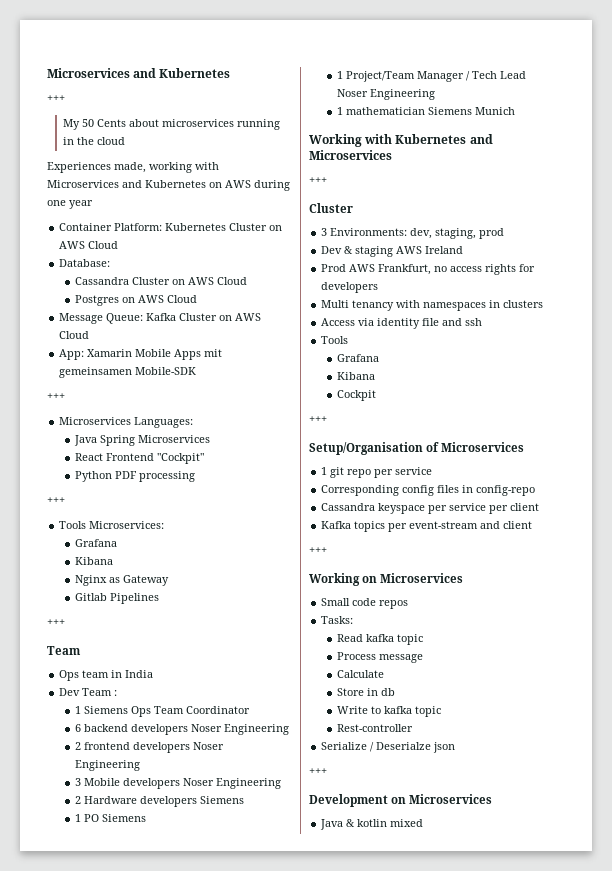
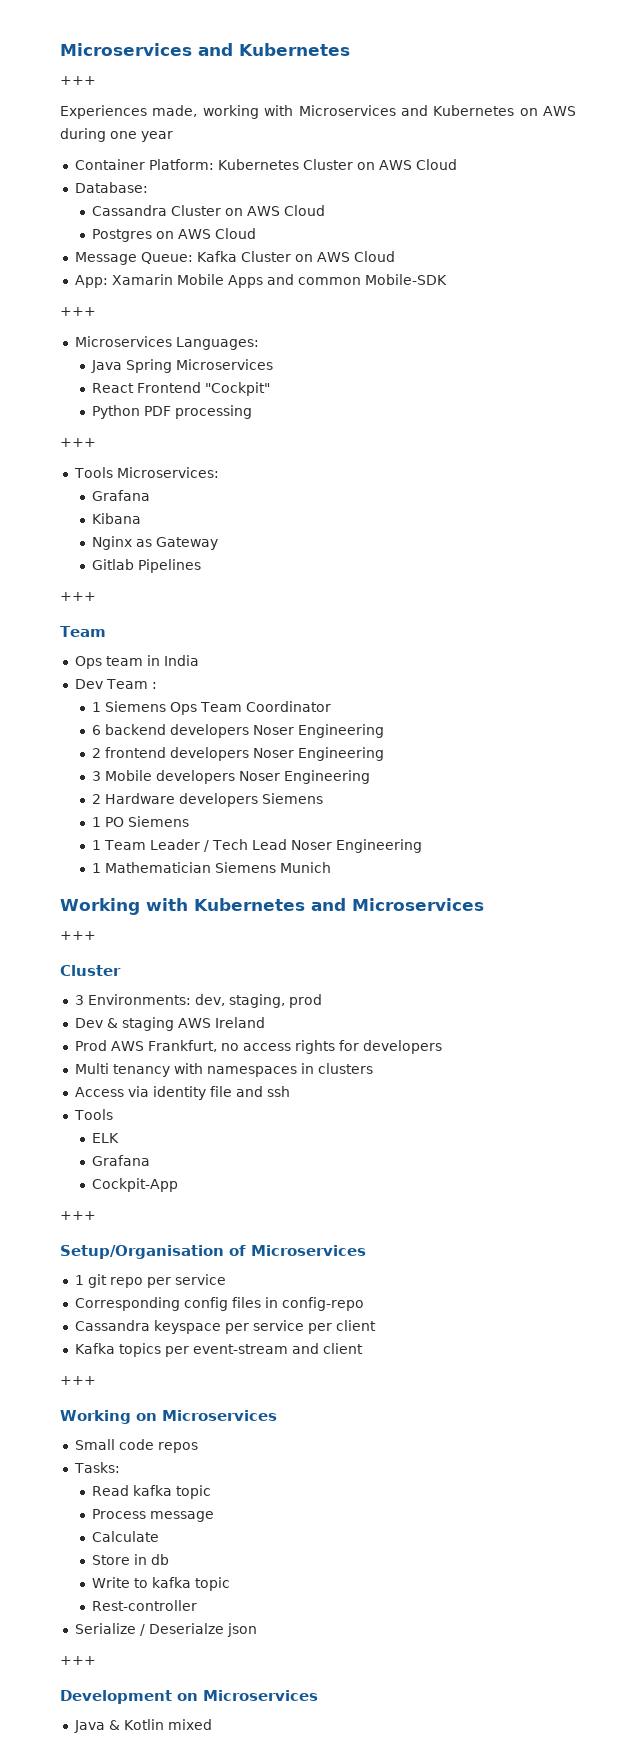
- My 50 Cents about microservices running in the cloud
- App: Xamarin Mobile Apps mit gemeinsamen Mobile-SDK
+ App: Xamarin Mobile Apps and common Mobile-SDK
- 1 Project/Team Manager / Tech Lead Noser Engineering
+ 1 Team Leader / Tech Lead Noser Engineering
- 1 mathematician Siemens Munich
+ 1 Mathematician Siemens Munich
  Access via identity file and ssh
  Tools
+ ELK
  Grafana
- Kibana
- Cockpit
+ Cockpit-App
- Java & kotlin mixed
+ Java & Kotlin mixed

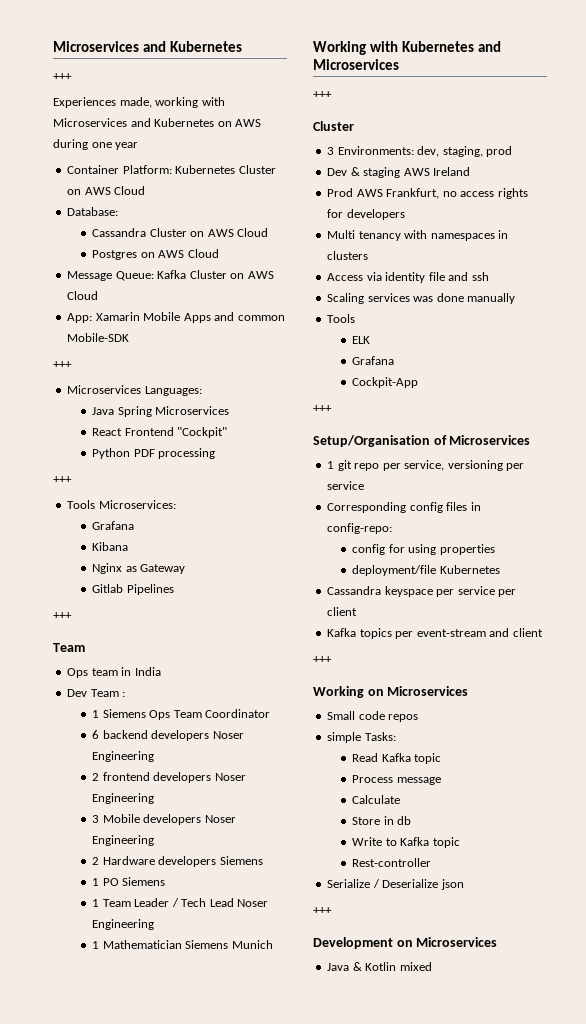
+ Scaling services was done manually
- 1 git repo per service
+ 1 git repo per service, versioning per service
- Corresponding config files in config-repo
+ Corresponding config files in config-repo:
+ config for using properties
+ deployment/file Kubernetes
- Tasks:
+ simple Tasks:
- Read kafka topic
+ Read Kafka topic
- Write to kafka topic
+ Write to Kafka topic
- Serialize / Deserialze json
+ Serialize / Deserialize json

